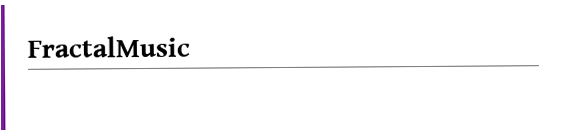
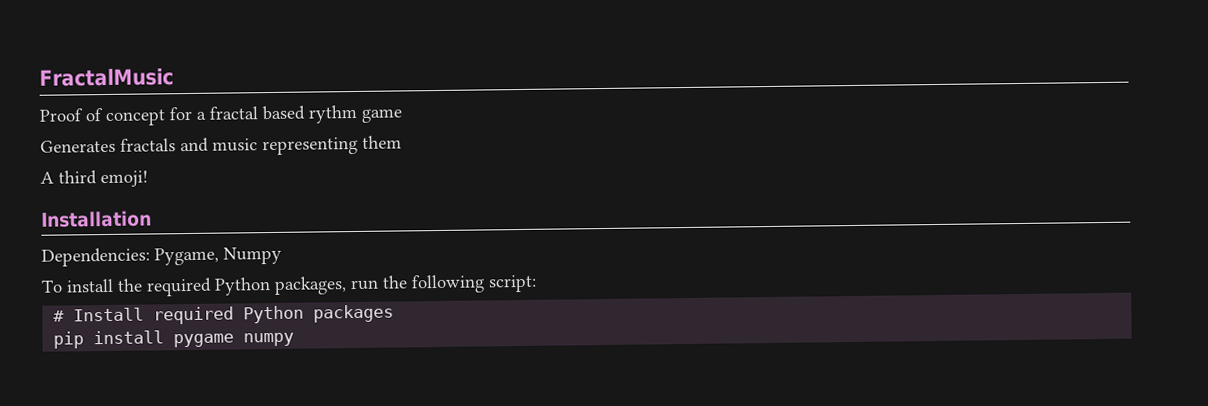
+ Proof of concept for a fractal based rythm game
+ Generates fractals and music representing them
+ A third emoji!
+ Installation
+ Dependencies: Pygame, Numpy
+ To install the required Python packages, run the following script:
+ # Install required Python packages
+ pip install pygame numpy

